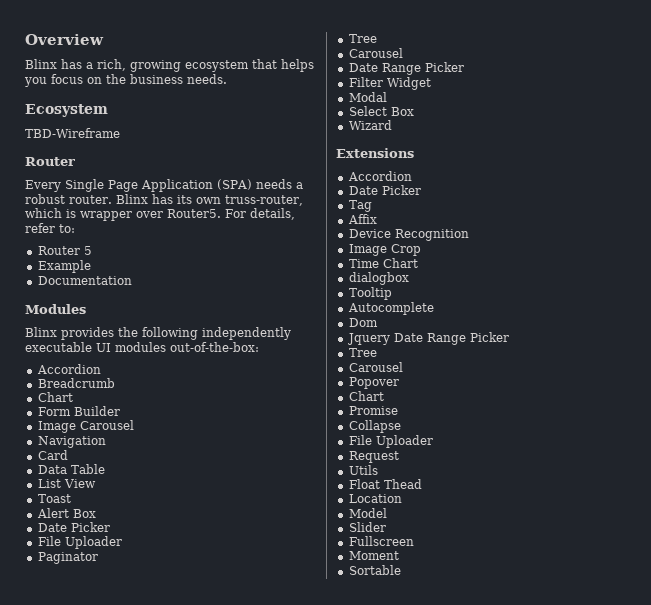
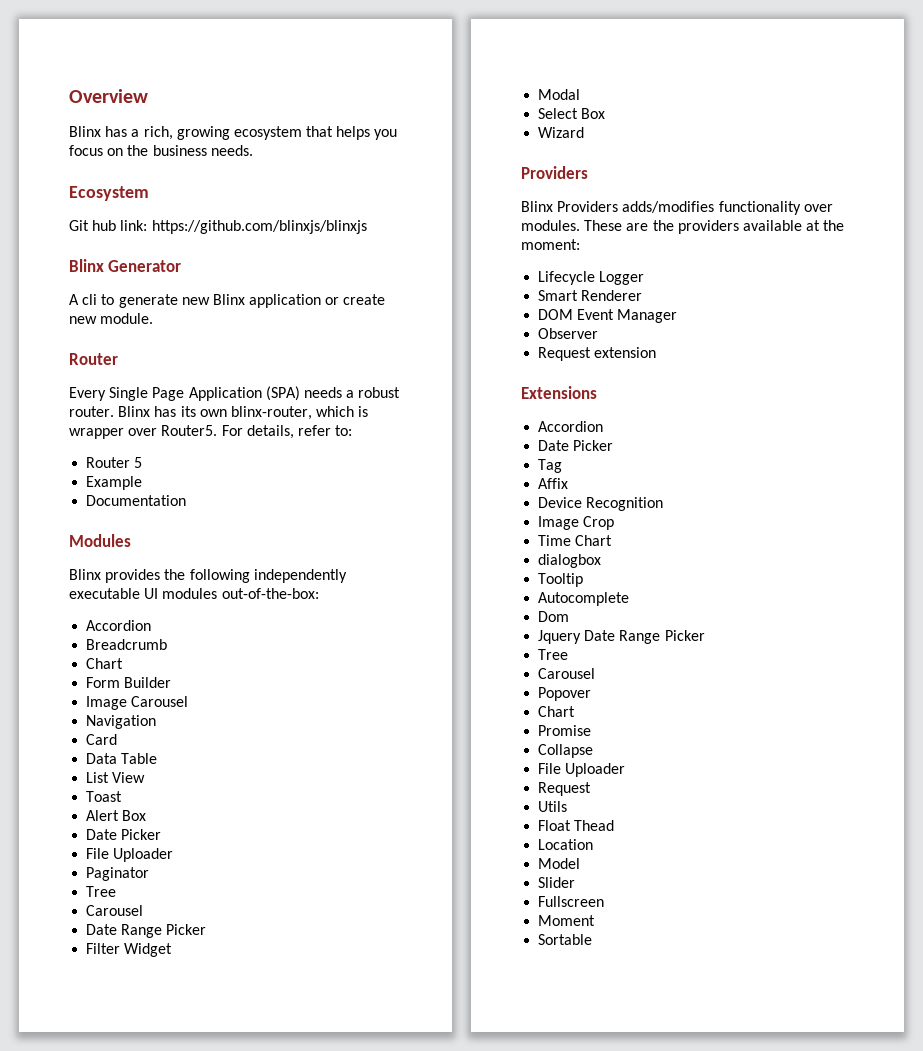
- TBD-Wireframe
+ Git hub link: https://github.com/blinxjs/blinxjs
+ Blinx Generator
+ A cli to generate new Blinx application or create new module.
- Blinx has its own truss-router, which is wrapper over Router5.
+ Blinx has its own blinx-router, which is wrapper over Router5.
  Wizard
+ Providers
+ Blinx Providers adds/modifies functionality over modules. These are the providers available at the moment:
+ Lifecycle Logger
+ Smart Renderer
+ DOM Event Manager
+ Observer
+ Request extension

